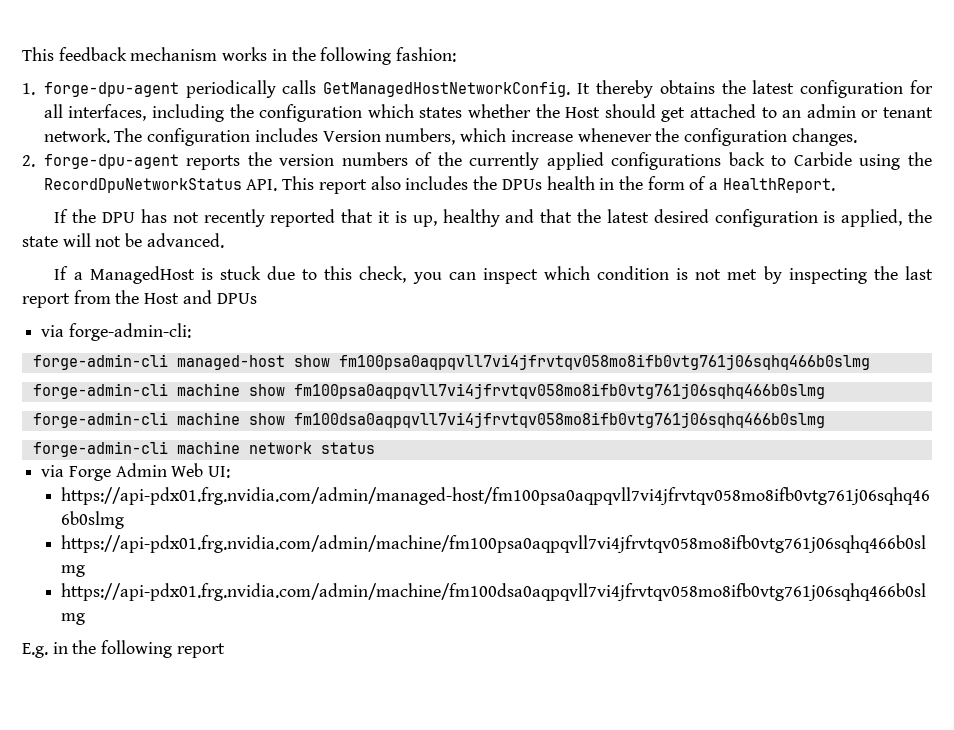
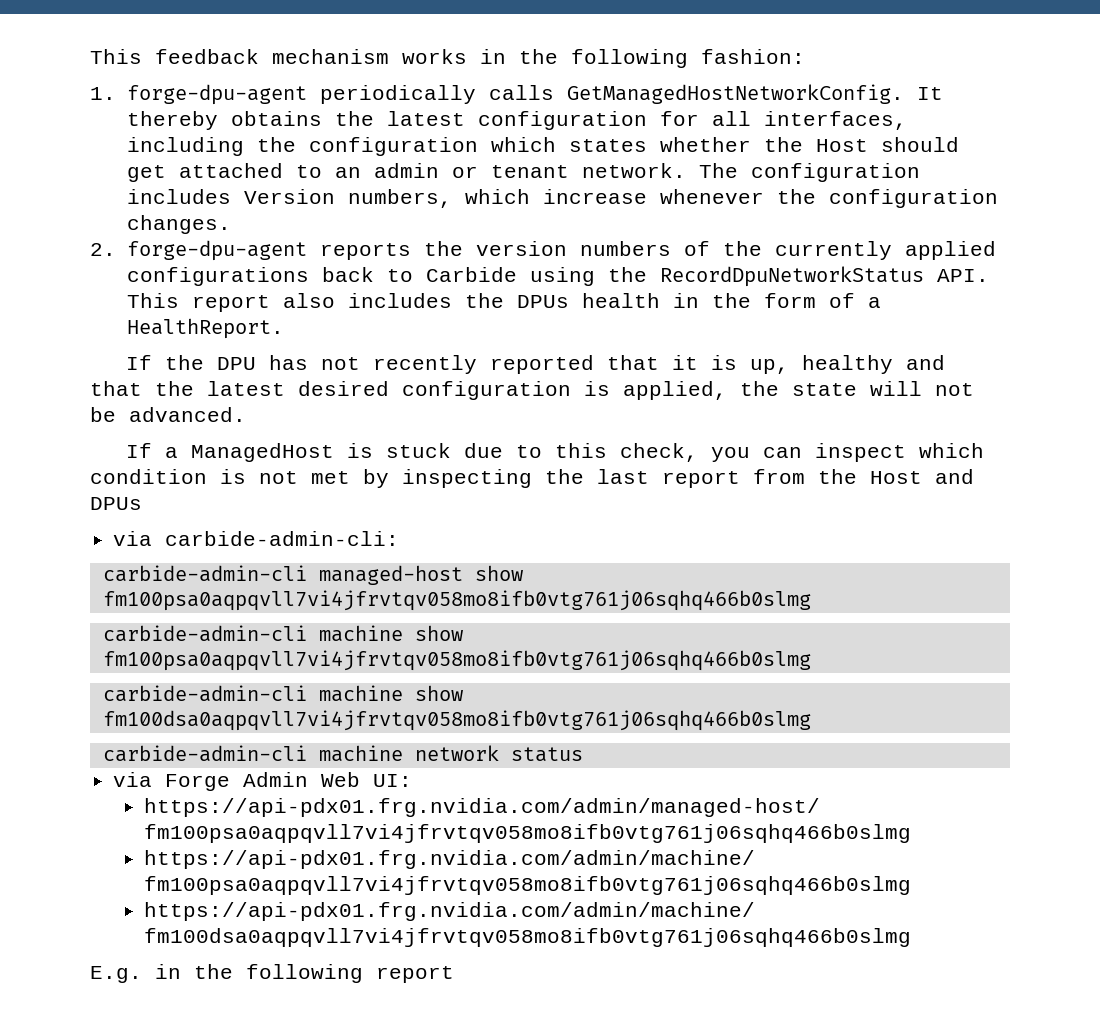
- via forge-admin-cli:
- forge-admin-cli managed-host show fm100psa0aqpqvll7vi4jfrvtqv058mo8ifb0vtg761j06sqhq466b0slmg
+ via carbide-admin-cli:
+ carbide-admin-cli managed-host show fm100psa0aqpqvll7vi4jfrvtqv058mo8ifb0vtg761j06sqhq466b0slmg
- forge-admin-cli machine show fm100psa0aqpqvll7vi4jfrvtqv058mo8ifb0vtg761j06sqhq466b0slmg
+ carbide-admin-cli machine show fm100psa0aqpqvll7vi4jfrvtqv058mo8ifb0vtg761j06sqhq466b0slmg
- forge-admin-cli machine show fm100dsa0aqpqvll7vi4jfrvtqv058mo8ifb0vtg761j06sqhq466b0slmg
+ carbide-admin-cli machine show fm100dsa0aqpqvll7vi4jfrvtqv058mo8ifb0vtg761j06sqhq466b0slmg
- forge-admin-cli machine network status
+ carbide-admin-cli machine network status

